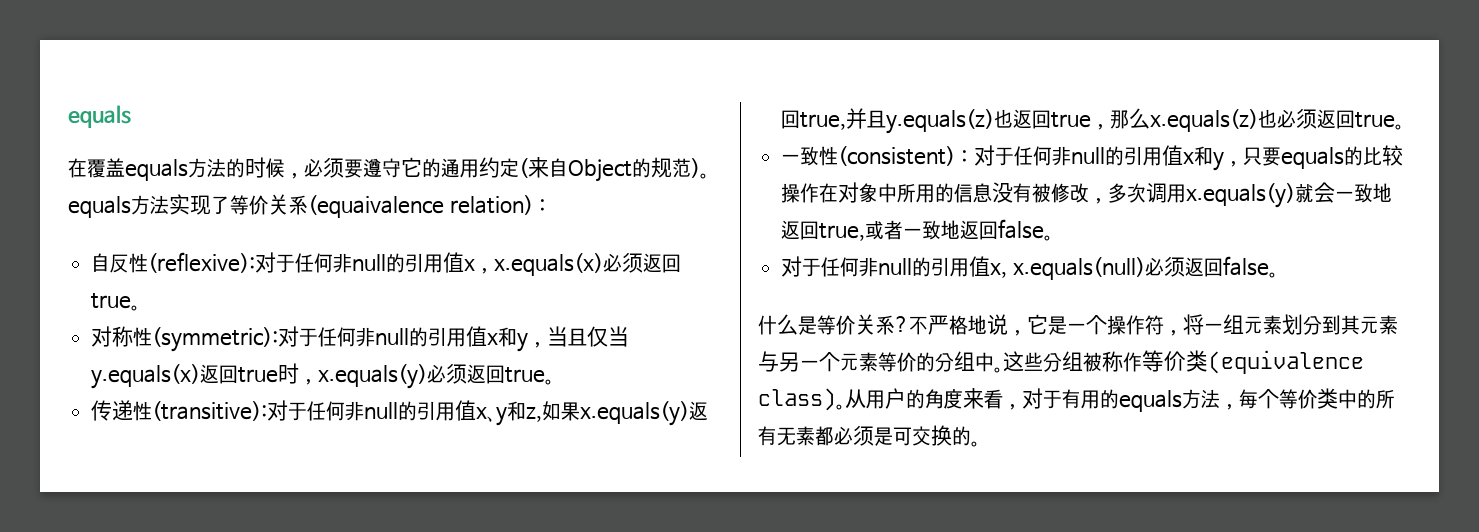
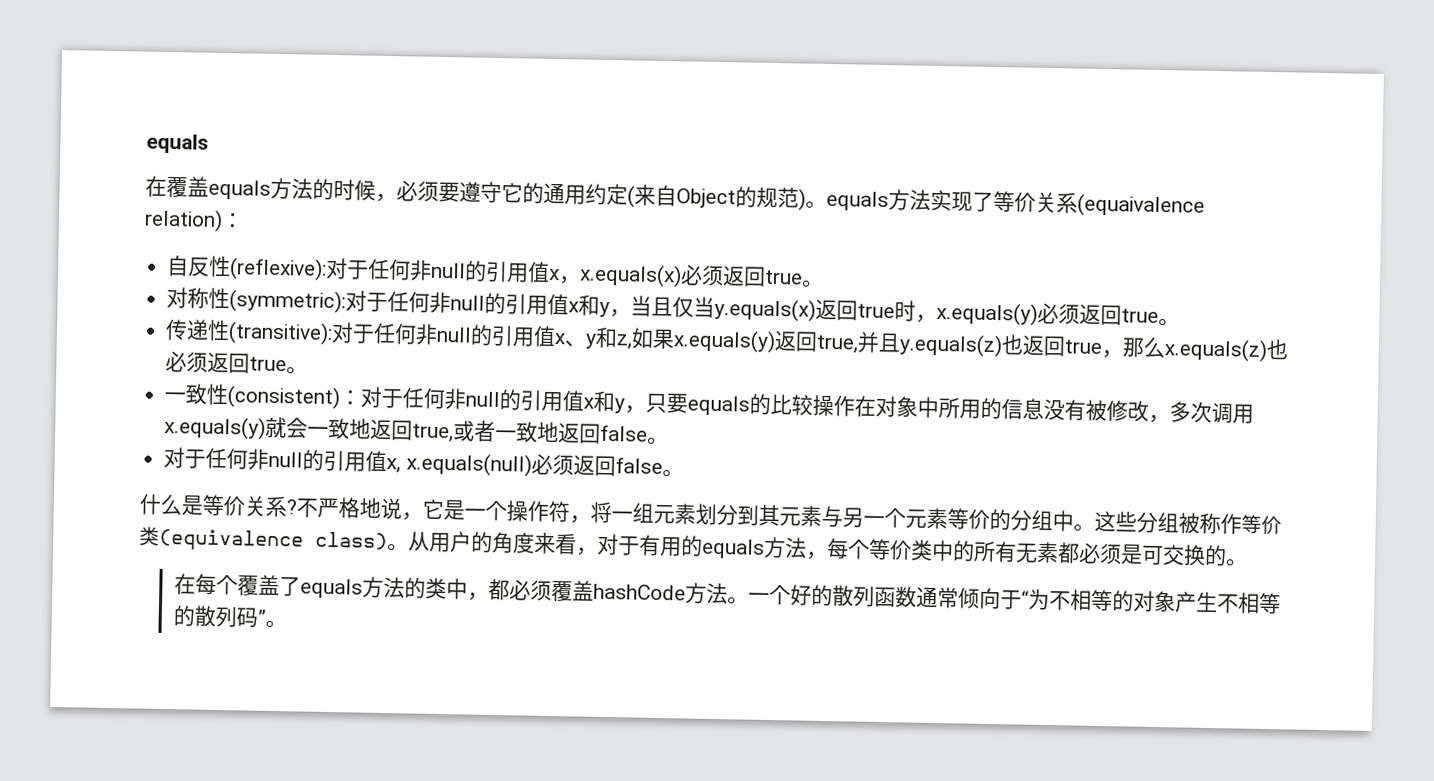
+ 在每个覆盖了equals方法的类中，都必须覆盖hashCode方法。一个好的散列函数通常倾向于“为不相等的对象产生不相等的散列码”。

